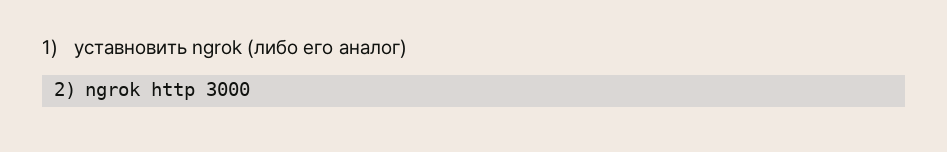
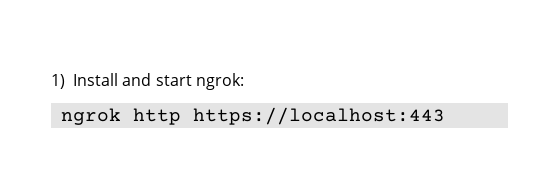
- 1) уставновить ngrok (либо его аналог)
- 2) ngrok http 3000
+ 1) Install and start ngrok:
+ ngrok http https://localhost:443

